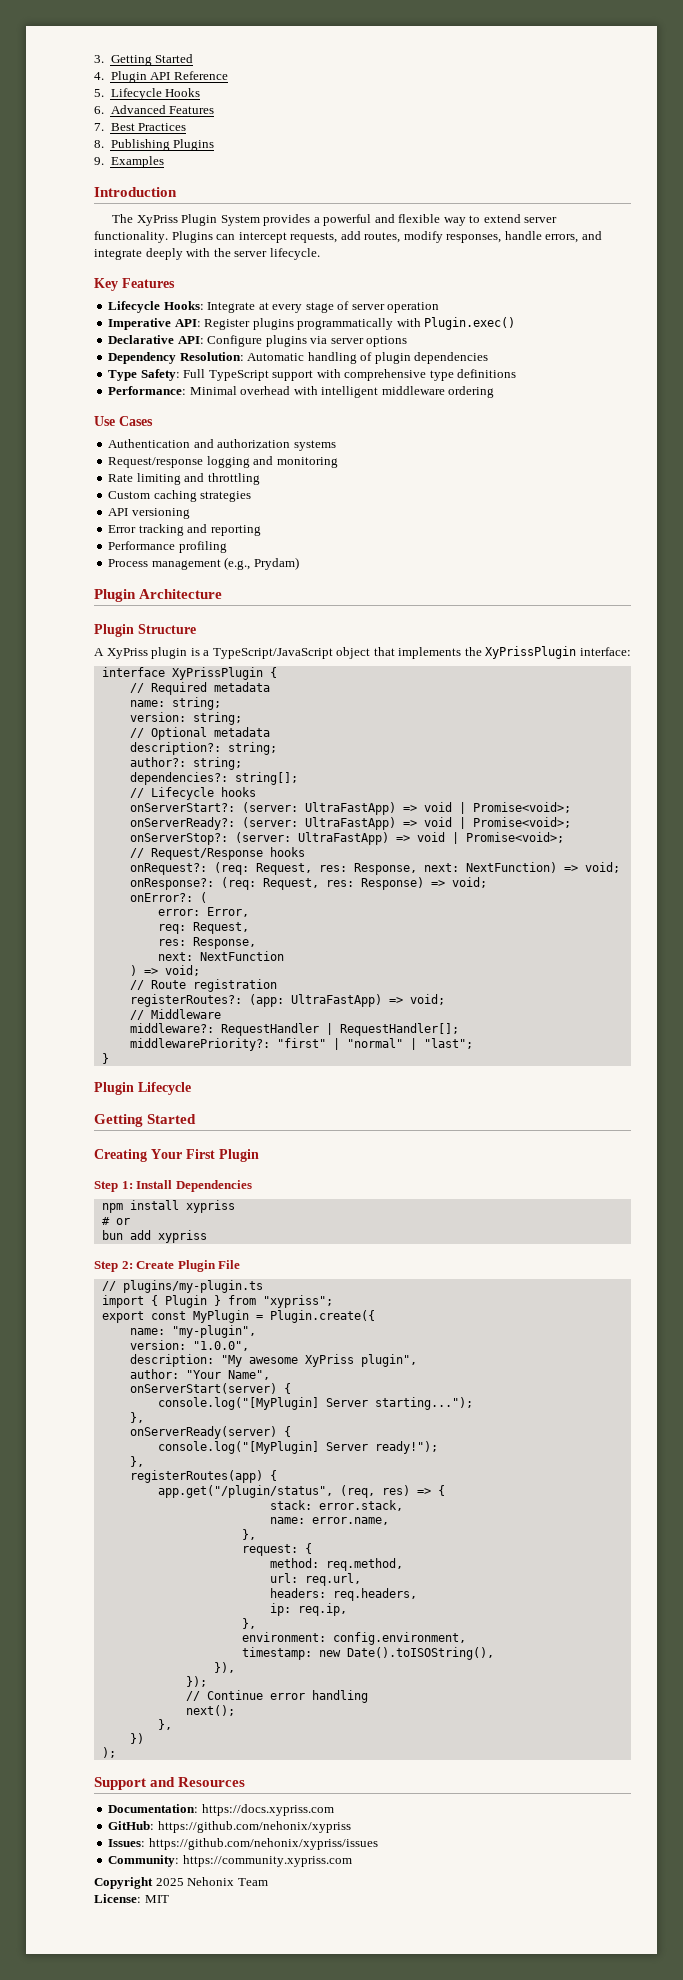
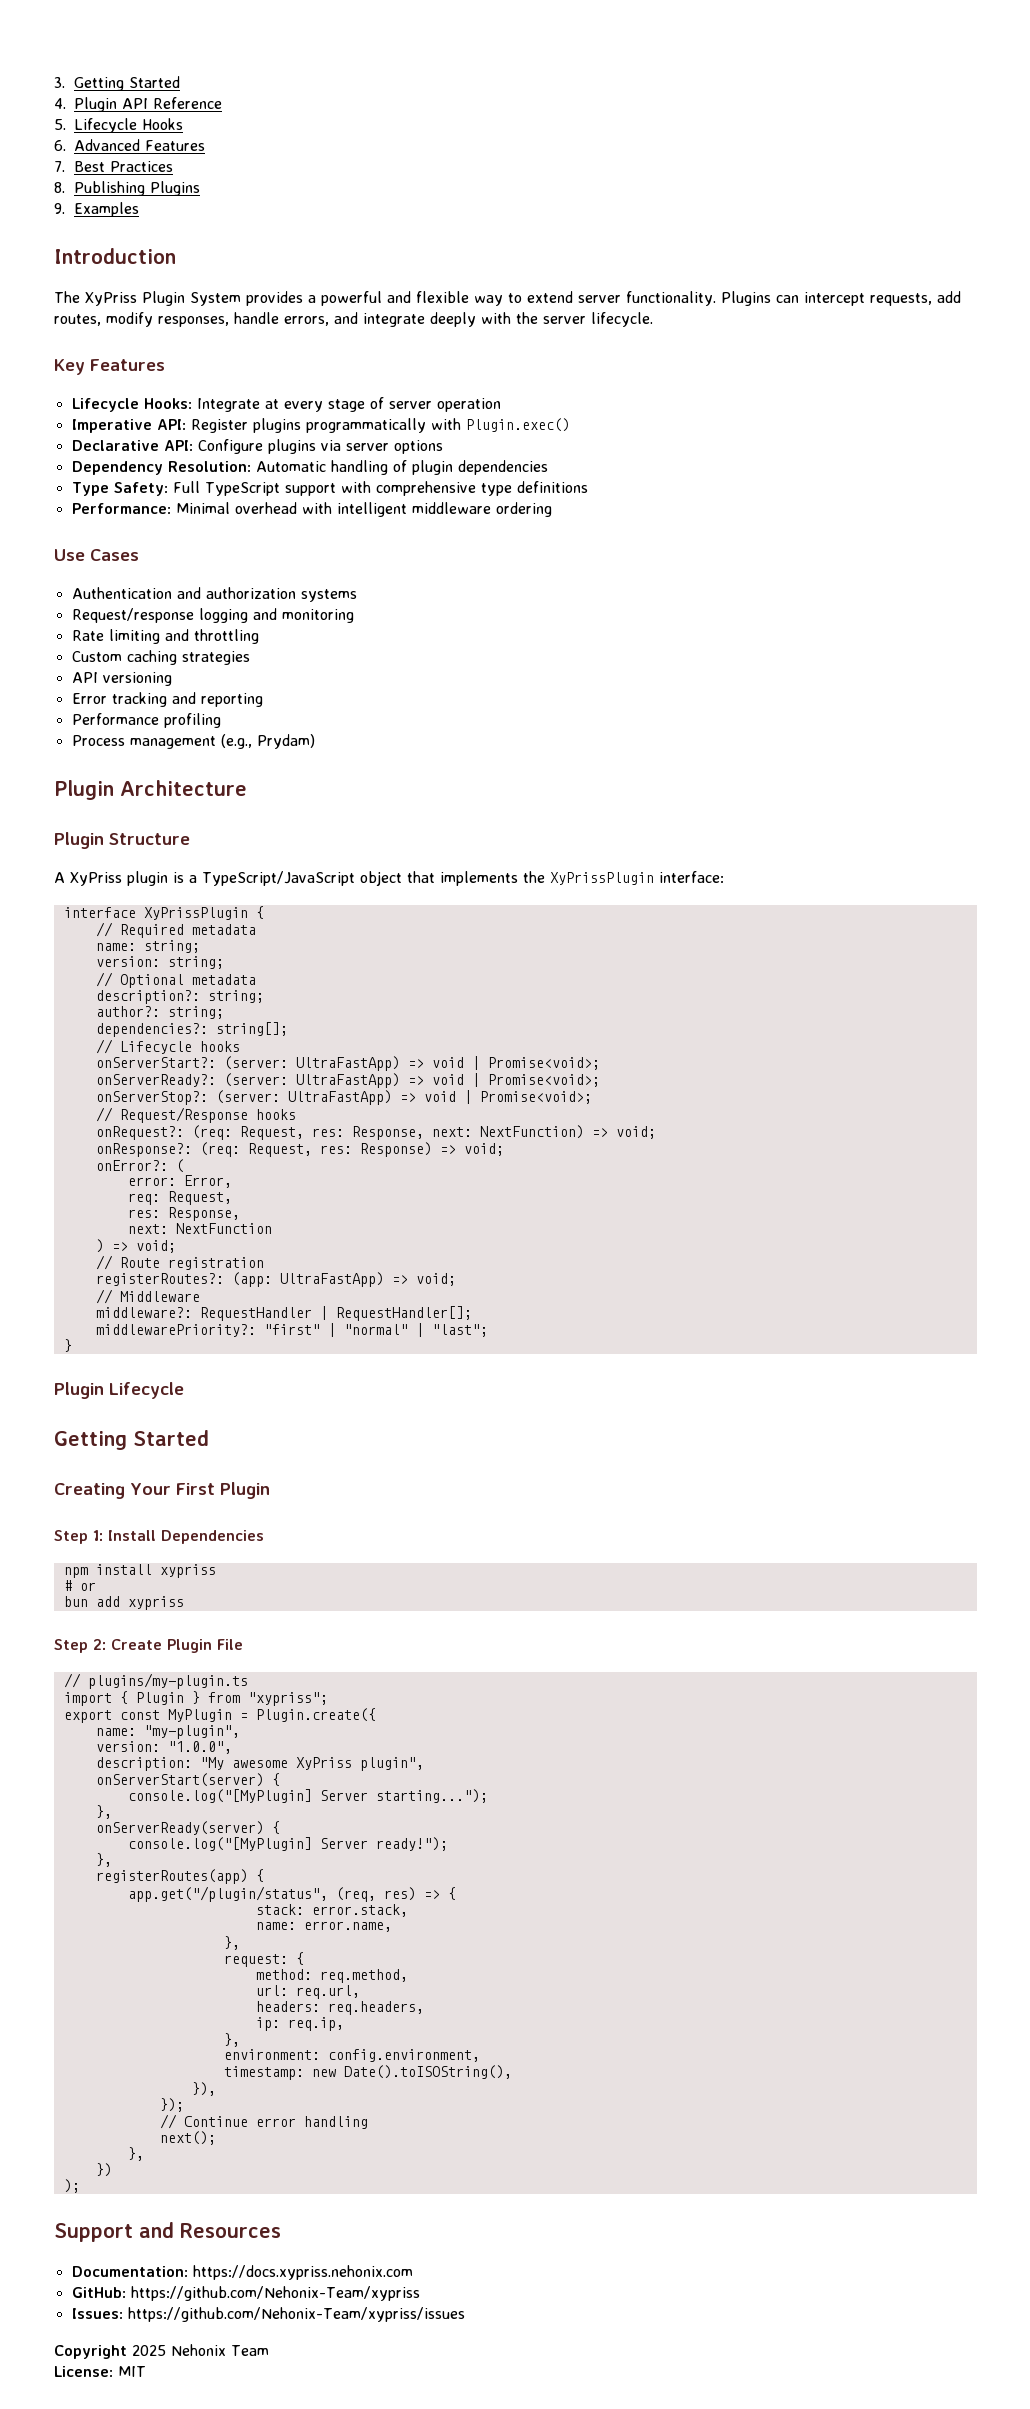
- author: "Your Name",
- Documentation: https://docs.xypriss.com
+ Documentation: https://docs.xypriss.nehonix.com
- GitHub: https://github.com/nehonix/xypriss
+ GitHub: https://github.com/Nehonix-Team/xypriss
- Issues: https://github.com/nehonix/xypriss/issues
- Community: https://community.xypriss.com
+ Issues: https://github.com/Nehonix-Team/xypriss/issues

